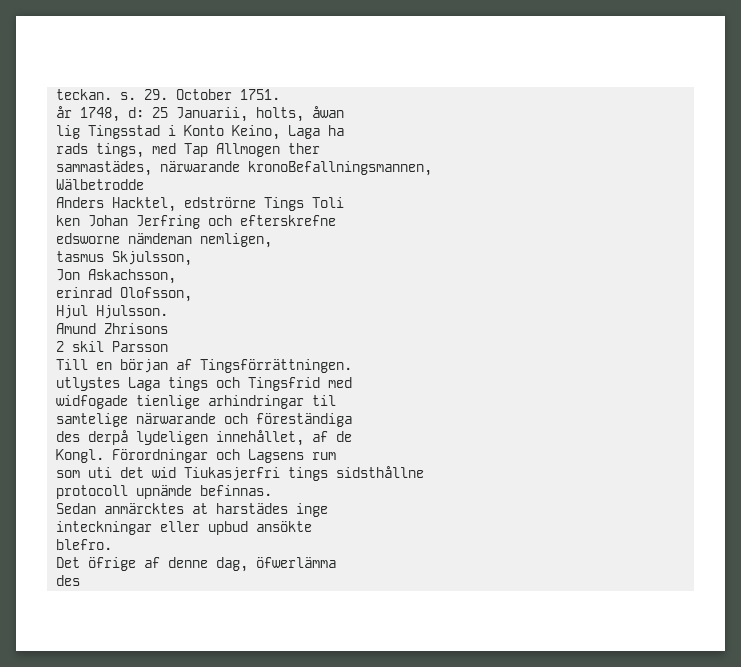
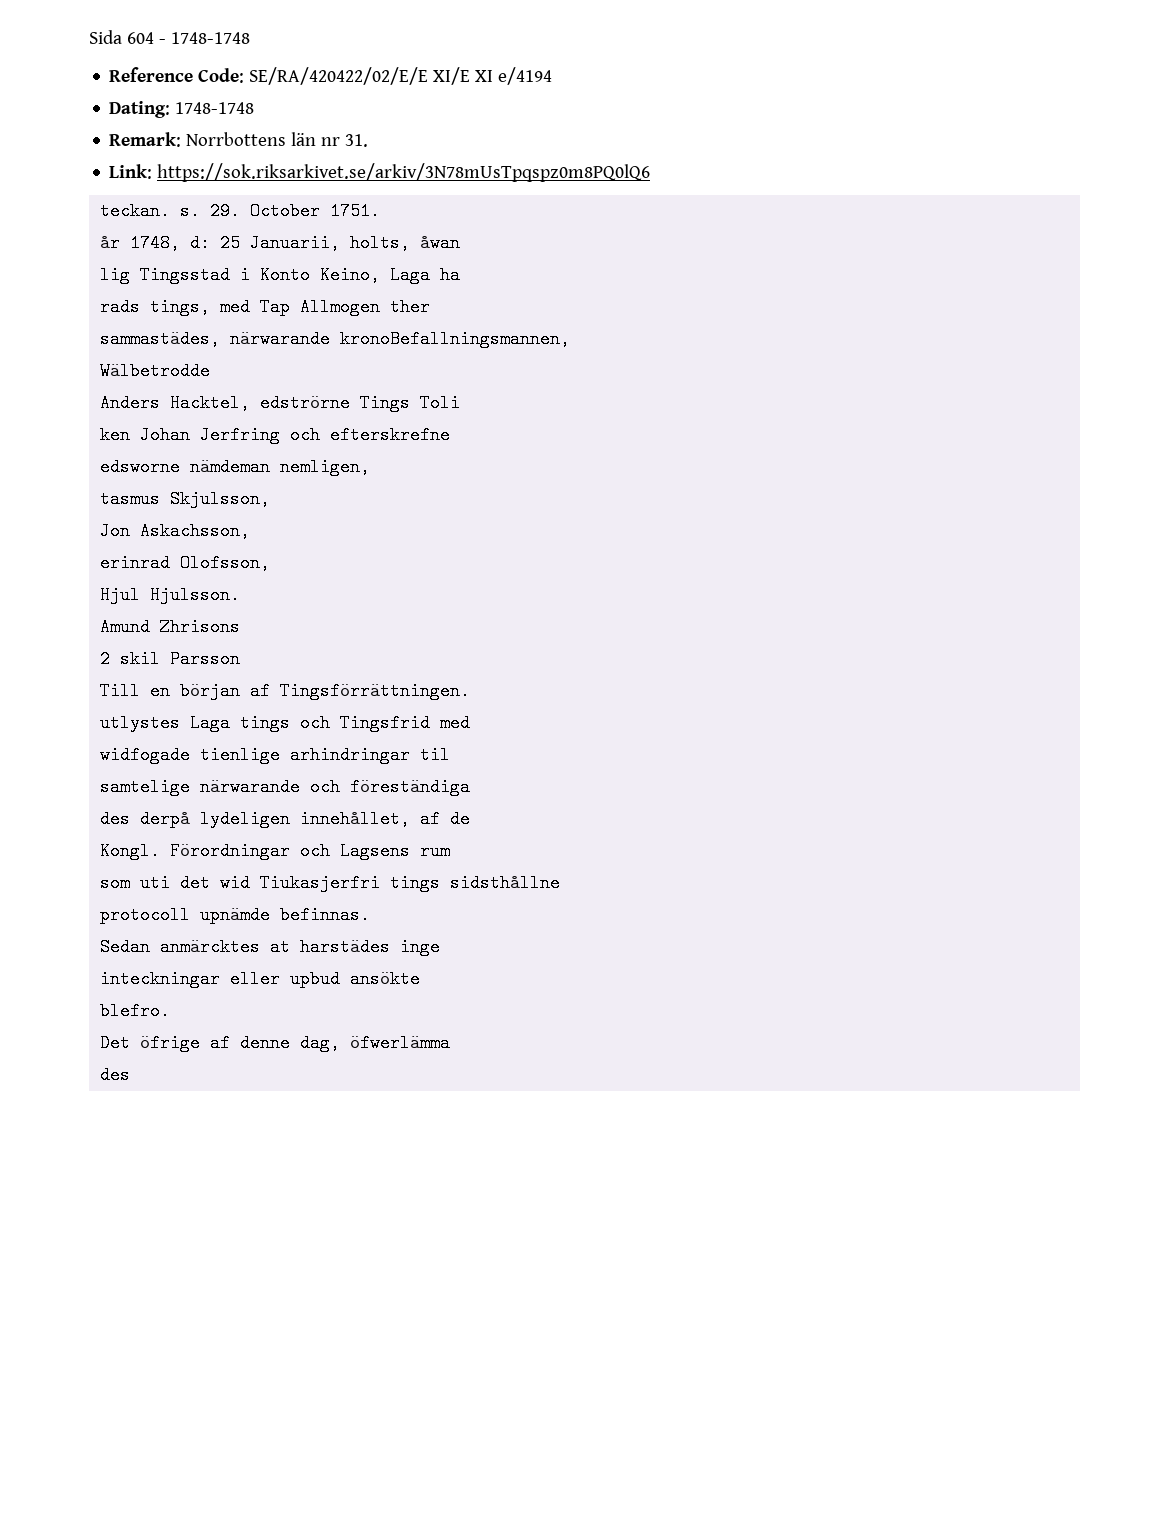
+ Sida 604 - 1748-1748
+ Reference Code: SE/RA/420422/02/E/E XI/E XI e/4194
+ Dating: 1748-1748
+ Remark: Norrbottens län nr 31.
+ Link: https://sok.riksarkivet.se/arkiv/3N78mUsTpqspz0m8PQ0lQ6

